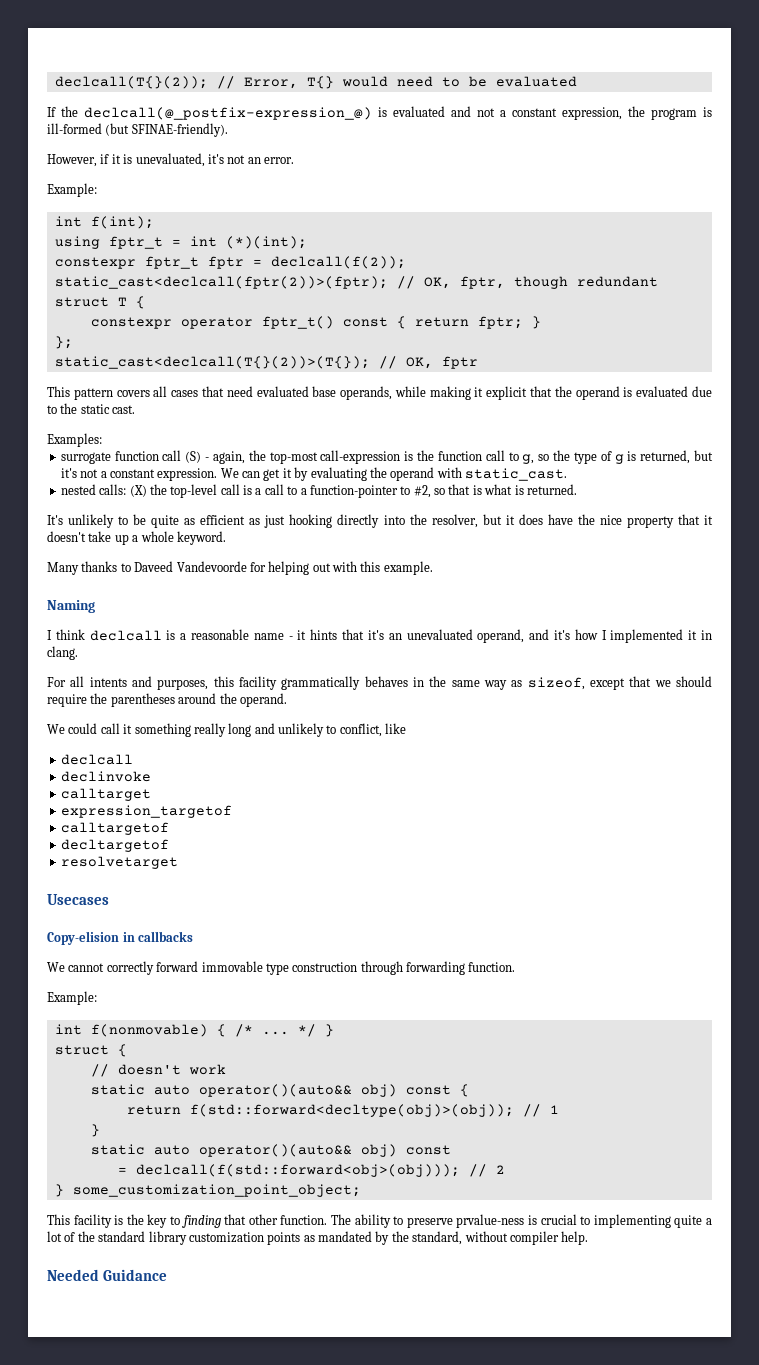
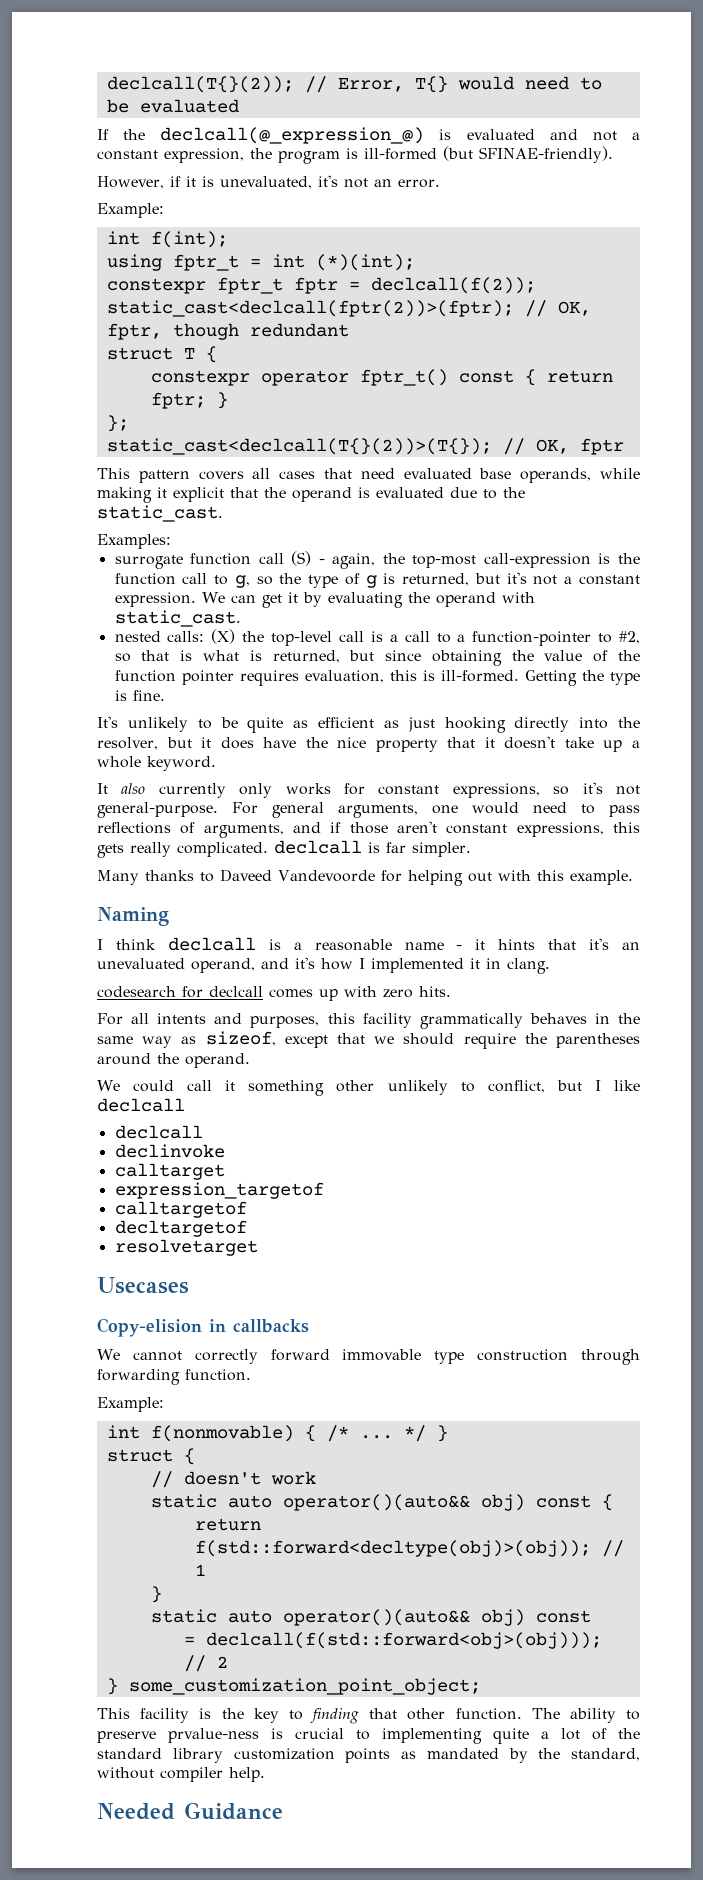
- If the declcall(@_postfix-expression_@) is evaluated and not a constant expression, the program is ill-formed (but SFINAE-friendly).
+ If the declcall(@_expression_@) is evaluated and not a constant expression, the program is ill-formed (but SFINAE-friendly).
- This pattern covers all cases that need evaluated base operands, while making it explicit that the operand is evaluated due to the static cast.
+ This pattern covers all cases that need evaluated base operands, while making it explicit that the operand is evaluated due to the static_cast.
- nested calls: (X) the top-level call is a call to a function-pointer to #2, so that is what is returned.
+ nested calls: (X) the top-level call is a call to a function-pointer to #2, so that is what is returned, but since obtaining the value of the function pointer requires evaluation, this is ill-formed. Getting the type is fine.
+ It also currently only works for constant expressions, so it's not general-purpose. For general arguments, one would need to pass reflections of arguments, and if those aren't constant expressions, this gets really complicated. declcall is far simpler.
+ codesearch for declcall comes up with zero hits.
- We could call it something really long and unlikely to conflict, like
+ We could call it something other unlikely to conflict, but I like declcall

